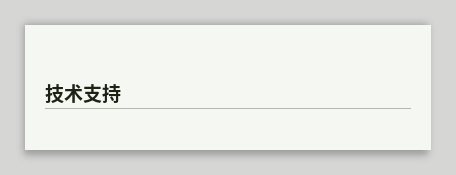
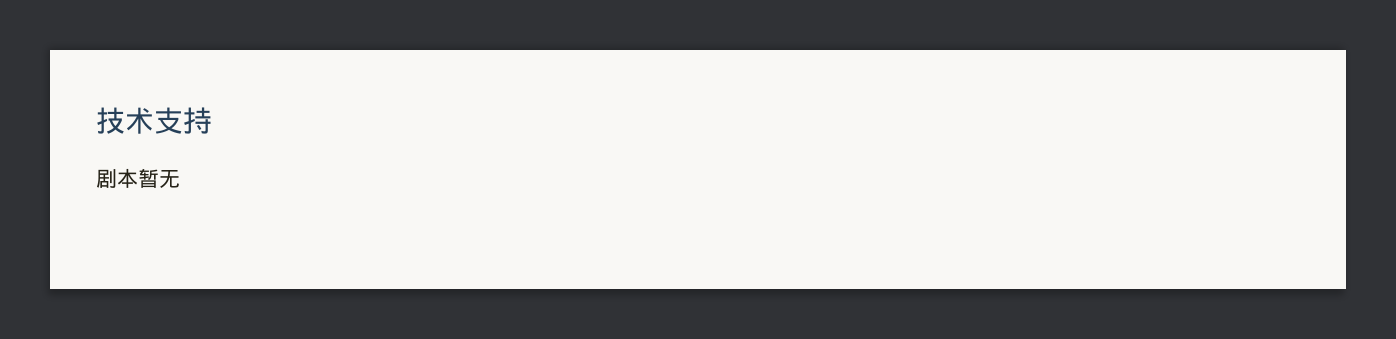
+ 剧本暂无

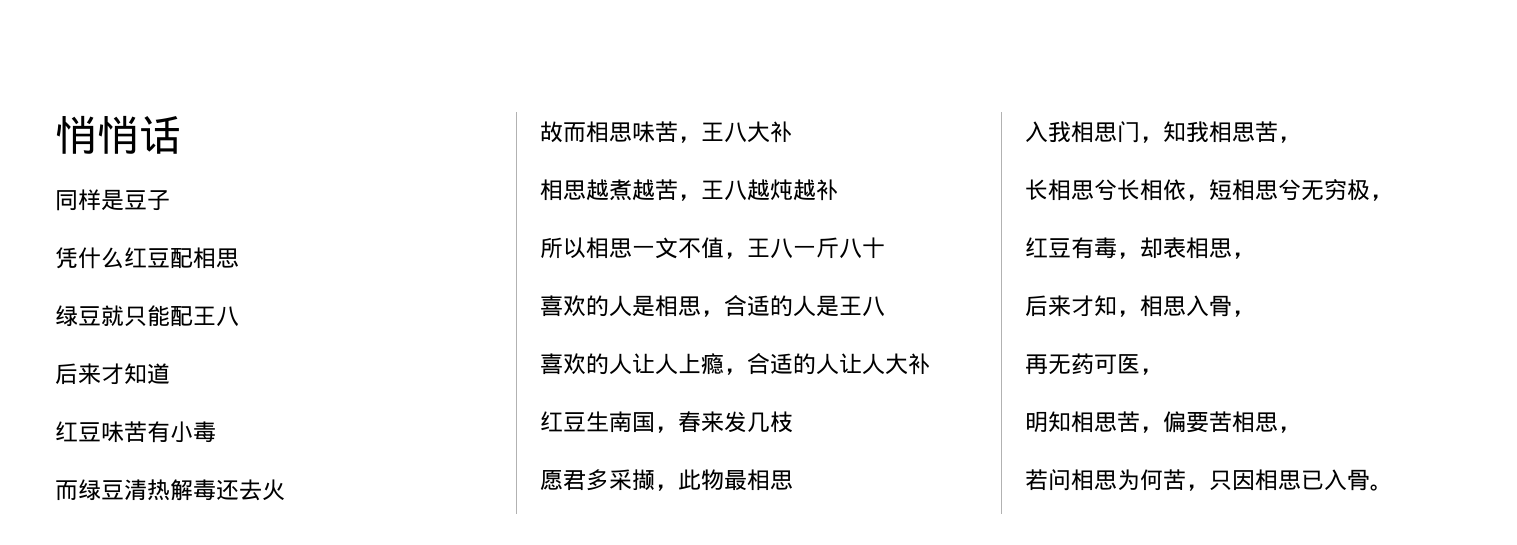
- 技术支持
- 剧本暂无
+ 悄悄话
+ 同样是豆子
+ 凭什么红豆配相思
+ 绿豆就只能配王八
+ 后来才知道
+ 红豆味苦有小毒
+ 而绿豆清热解毒还去火
+ 故而相思味苦，王八大补
+ 相思越煮越苦，王八越炖越补
+ 所以相思一文不值，王八一斤八十
+ 喜欢的人是相思，合适的人是王八
+ 喜欢的人让人上瘾，合适的人让人大补
+ 红豆生南国，春来发几枝
+ 愿君多采撷，此物最相思
+ 入我相思门，知我相思苦，
+ 长相思兮长相依，短相思兮无穷极，
+ 红豆有毒，却表相思，
+ 后来才知，相思入骨，
+ 再无药可医，
+ 明知相思苦，偏要苦相思，
+ 若问相思为何苦，只因相思已入骨。

